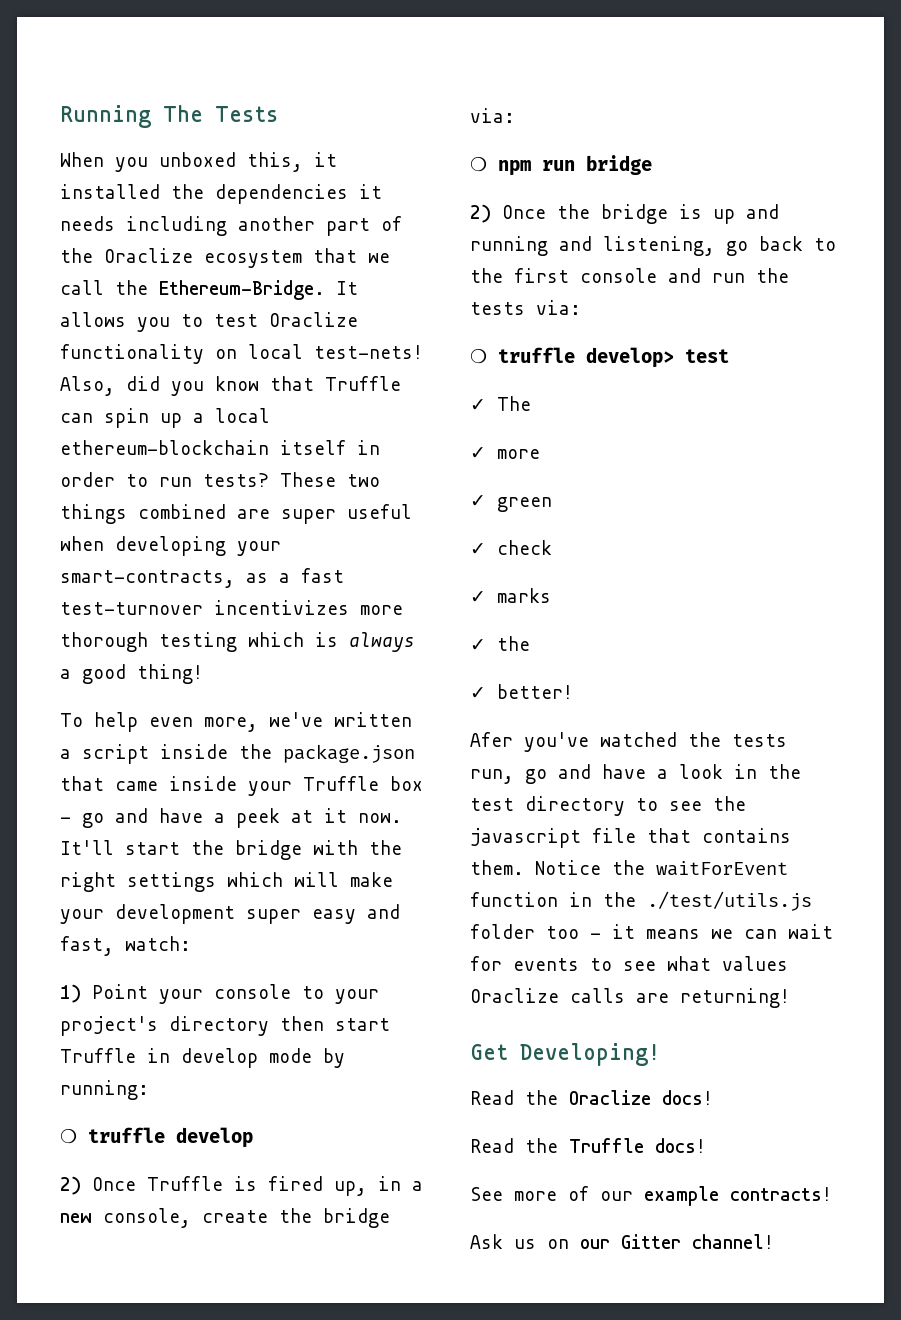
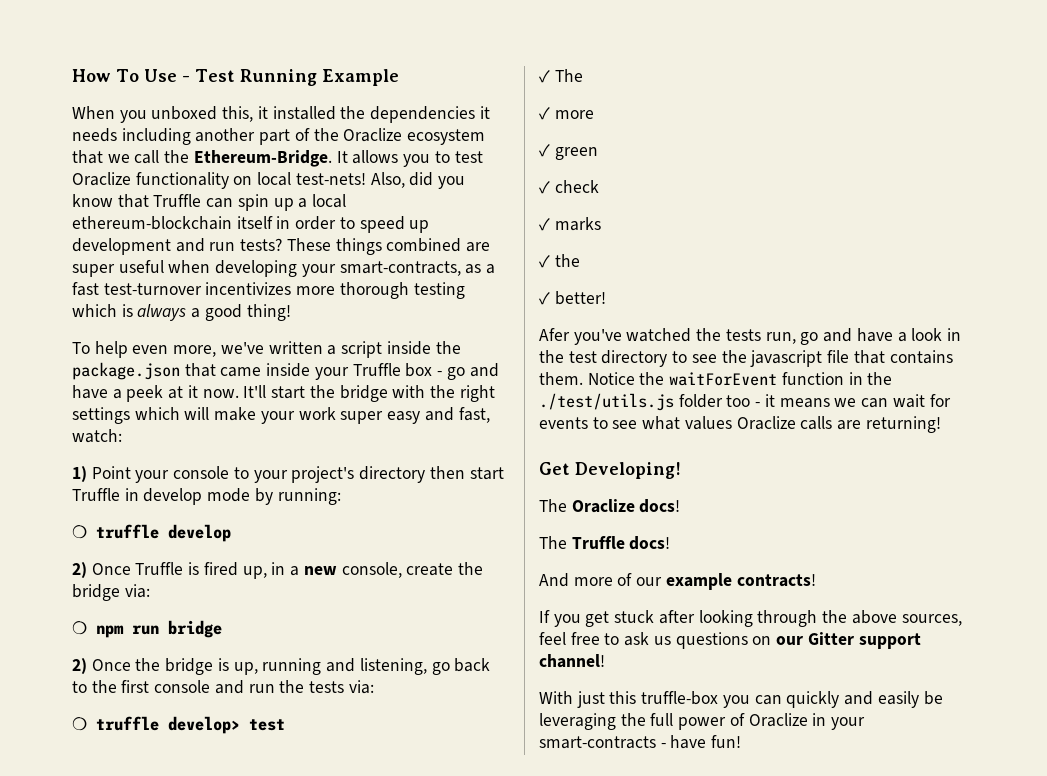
- Running The Tests
+ How To Use - Test Running Example
- Also, did you know that Truffle can spin up a local ethereum-blockchain itself in order to run tests?
+ Also, did you know that Truffle can spin up a local ethereum-blockchain itself in order to speed up development and run tests?
- These two things combined are super useful when developing your smart-contracts, as a fast test-turnover incentivizes more thorough testing which is always a good thing!
+ These things combined are super useful when developing your smart-contracts, as a fast test-turnover incentivizes more thorough testing which is always a good thing!
- It'll start the bridge with the right settings which will make your development super easy and fast, watch:
+ It'll start the bridge with the right settings which will make your work super easy and fast, watch:
- 2) Once the bridge is up and running and listening, go back to the first console and run the tests via:
+ 2) Once the bridge is up, running and listening, go back to the first console and run the tests via:
- Read the Oraclize docs!
+ The Oraclize docs!
- Read the Truffle docs!
+ The Truffle docs!
- See more of our example contracts!
+ And more of our example contracts!
- Ask us on our Gitter channel!
+ If you get stuck after looking through the above sources, feel free to ask us questions on our Gitter support channel!
+ With just this truffle-box you can quickly and easily be leveraging the full power of Oraclize in your smart-contracts - have fun!

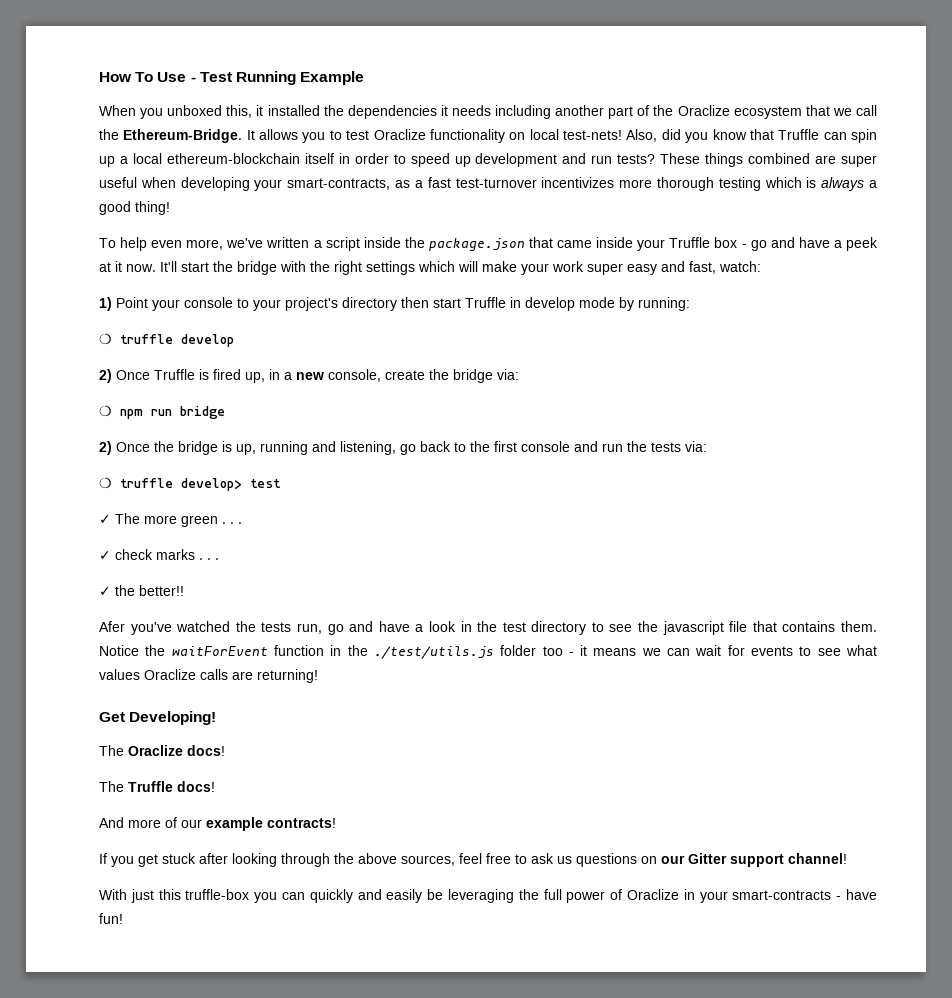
- ✓ The
- ✓ more
- ✓ green
+ ✓ The more green . . .
- ✓ check
- ✓ marks
+ ✓ check marks . . .
- ✓ the
- ✓ better!
+ ✓ the better!!

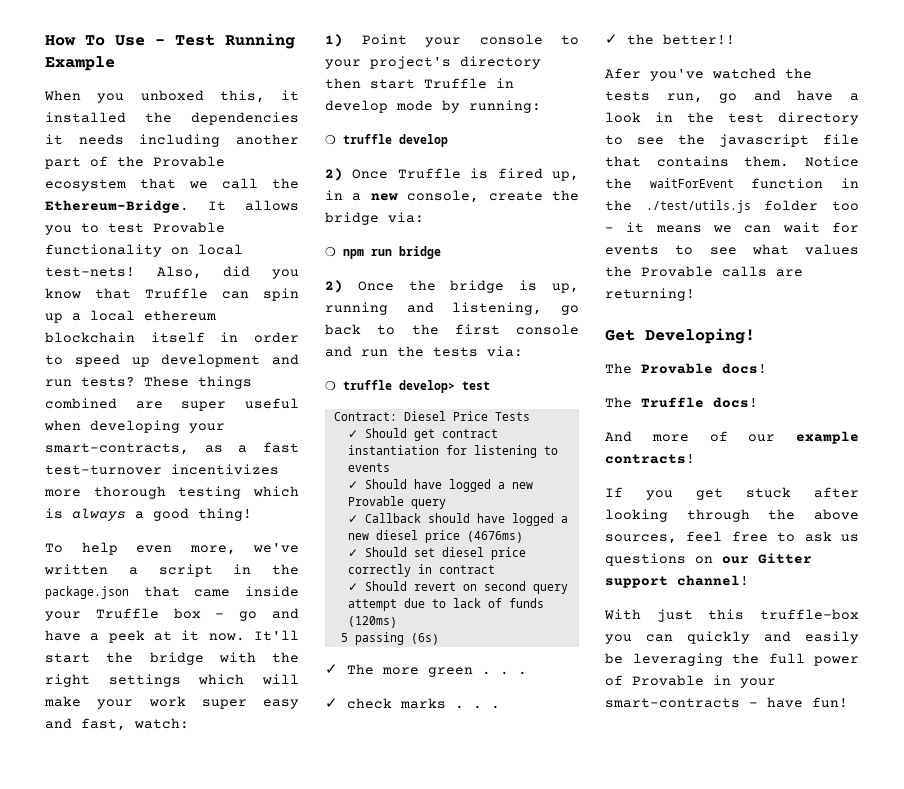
- When you unboxed this, it installed the dependencies it needs including another part of the Oraclize ecosystem that we call the Ethereum-Bridge.
+ When you unboxed this, it installed the dependencies it needs including another part of the Provable ecosystem that we call the Ethereum-Bridge.
- It allows you to test Oraclize functionality on local test-nets!
+ It allows you to test Provable functionality on local test-nets!
- Also, did you know that Truffle can spin up a local ethereum-blockchain itself in order to speed up development and run tests?
+ Also, did you know that Truffle can spin up a local ethereum blockchain itself in order to speed up development and run tests?
- To help even more, we've written a script inside the package.json that came inside your Truffle box - go and have a peek at it now.
+ To help even more, we've written a script in the package.json that came inside your Truffle box - go and have a peek at it now.
+ Contract: Diesel Price Tests
+ ✓ Should get contract instantiation for listening to events
+ ✓ Should have logged a new Provable query
+ ✓ Callback should have logged a new diesel price (4676ms)
+ ✓ Should set diesel price correctly in contract
+ ✓ Should revert on second query attempt due to lack of funds (120ms)
+ 5 passing (6s)
- Notice the waitForEvent function in the ./test/utils.js folder too - it means we can wait for events to see what values Oraclize calls are returning!
+ Notice the waitForEvent function in the ./test/utils.js folder too - it means we can wait for events to see what values the Provable calls are returning!
- The Oraclize docs!
+ The Provable docs!
- With just this truffle-box you can quickly and easily be leveraging the full power of Oraclize in your smart-contracts - have fun!
+ With just this truffle-box you can quickly and easily be leveraging the full power of Provable in your smart-contracts - have fun!

